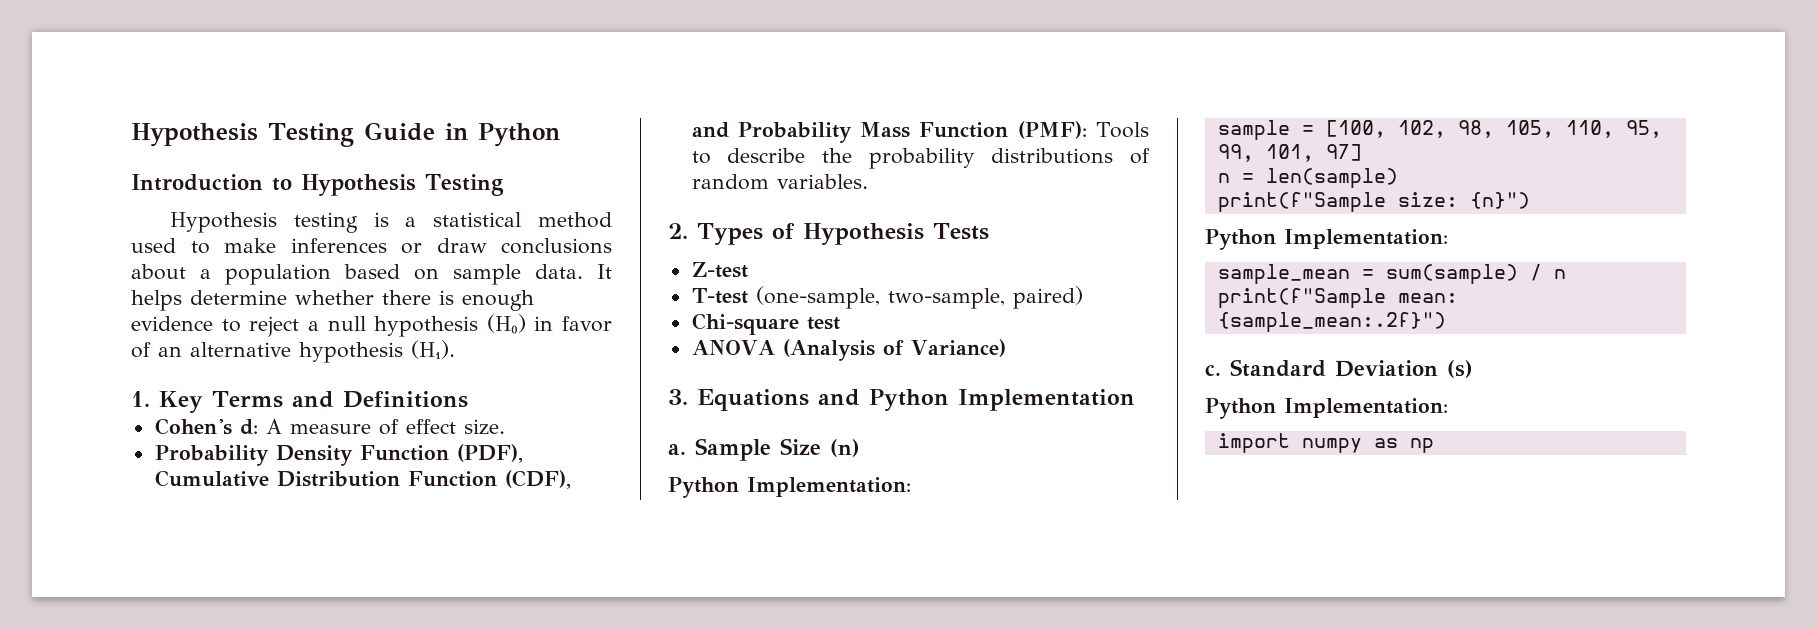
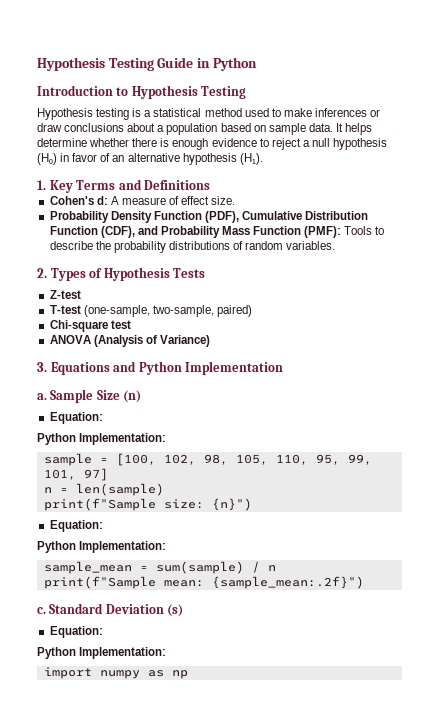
  Sample Size (n)
+ Equation:
  print(f"Sample size: {n}")
+ Equation:
  Standard Deviation (s)
+ Equation:

